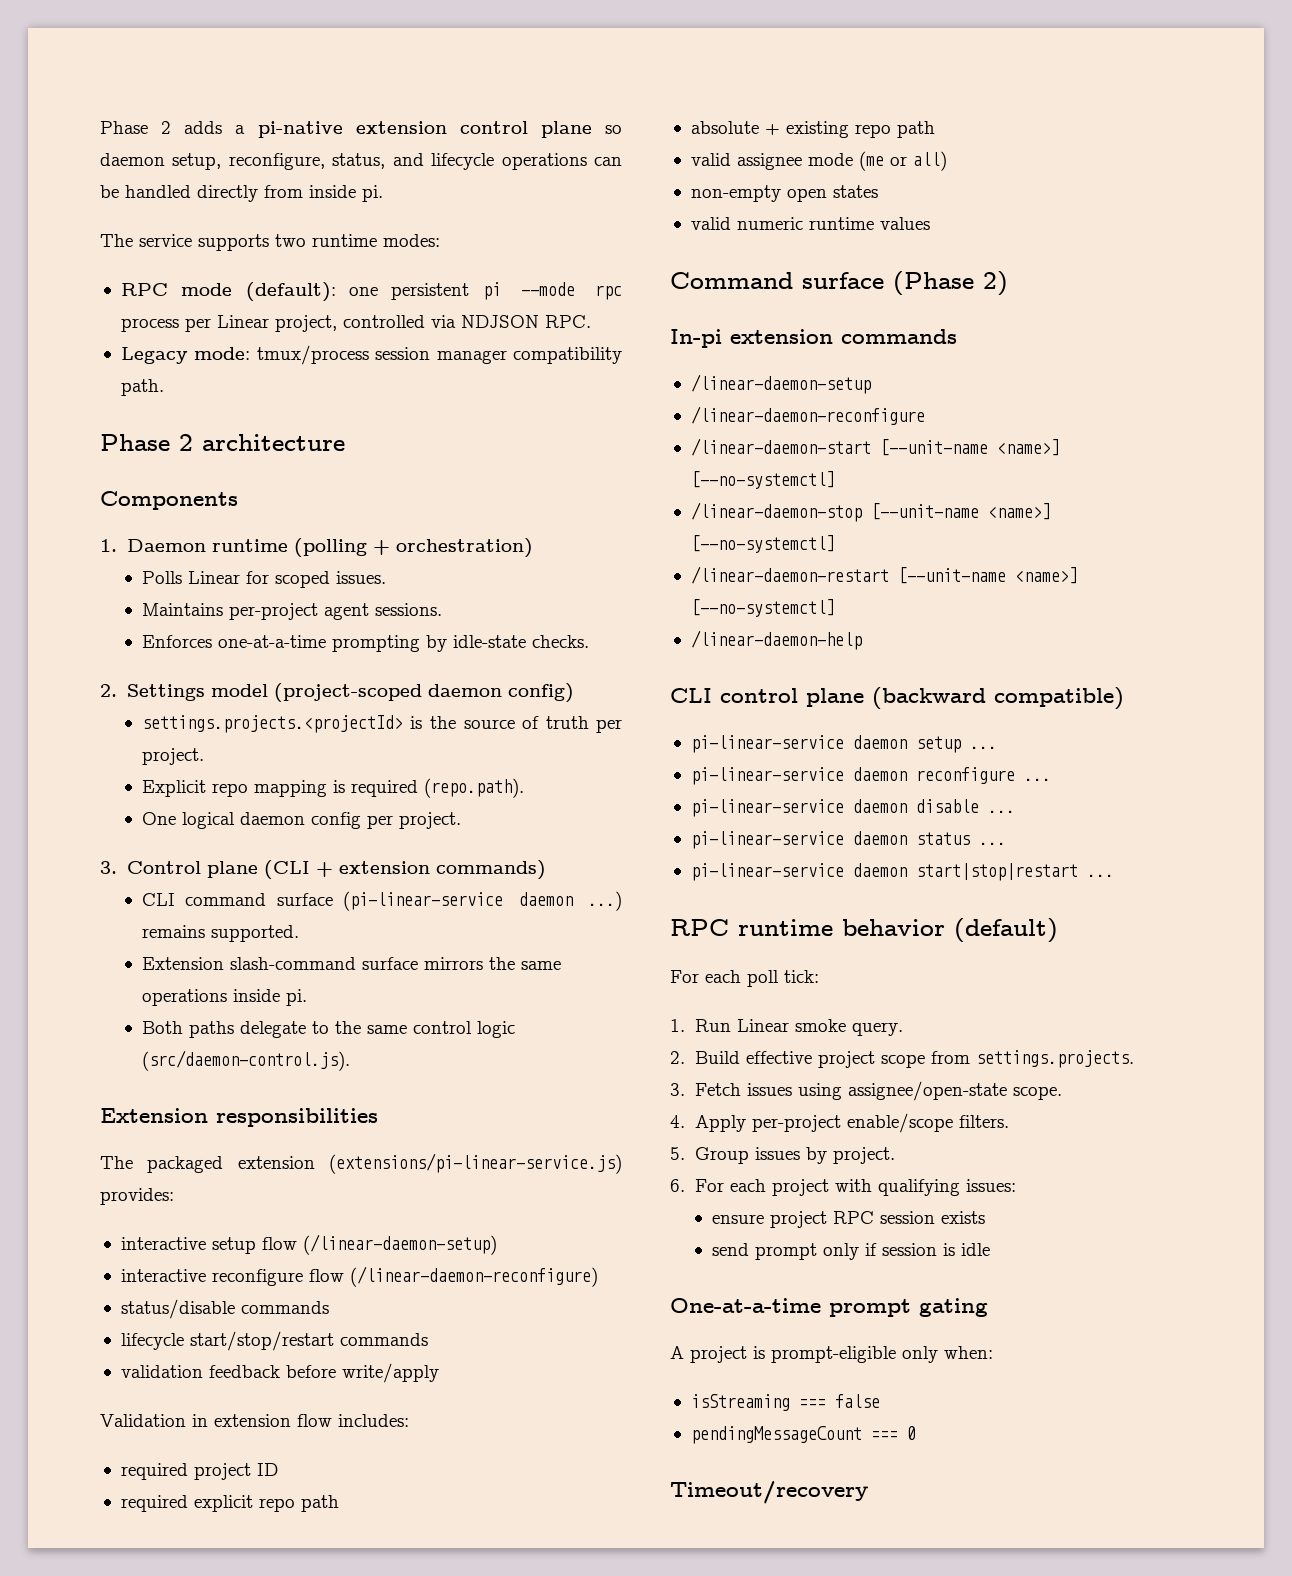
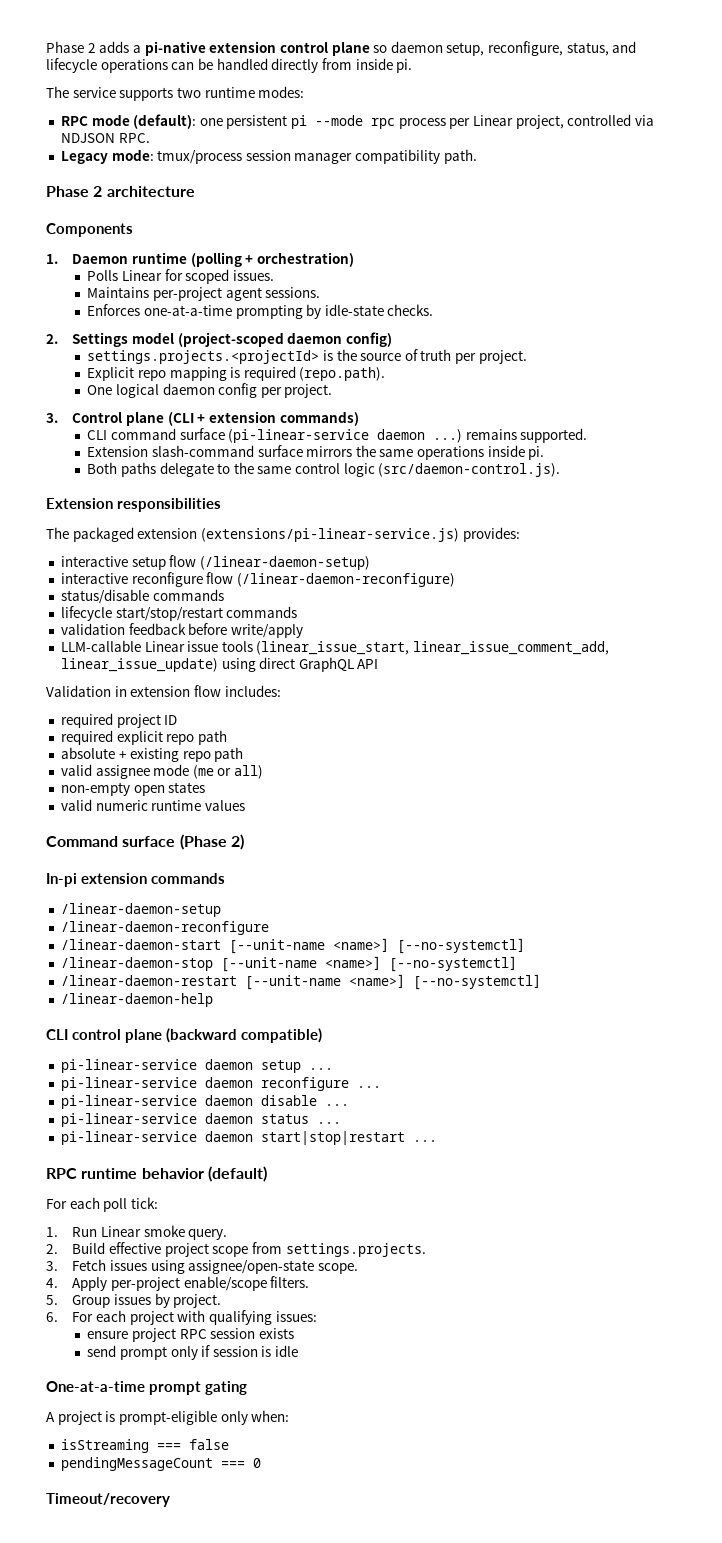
+ LLM-callable Linear issue tools (linear_issue_start, linear_issue_comment_add, linear_issue_update) using direct GraphQL API

